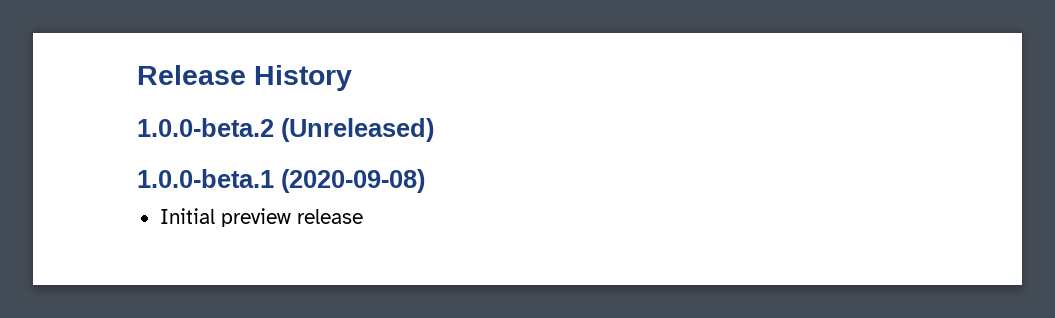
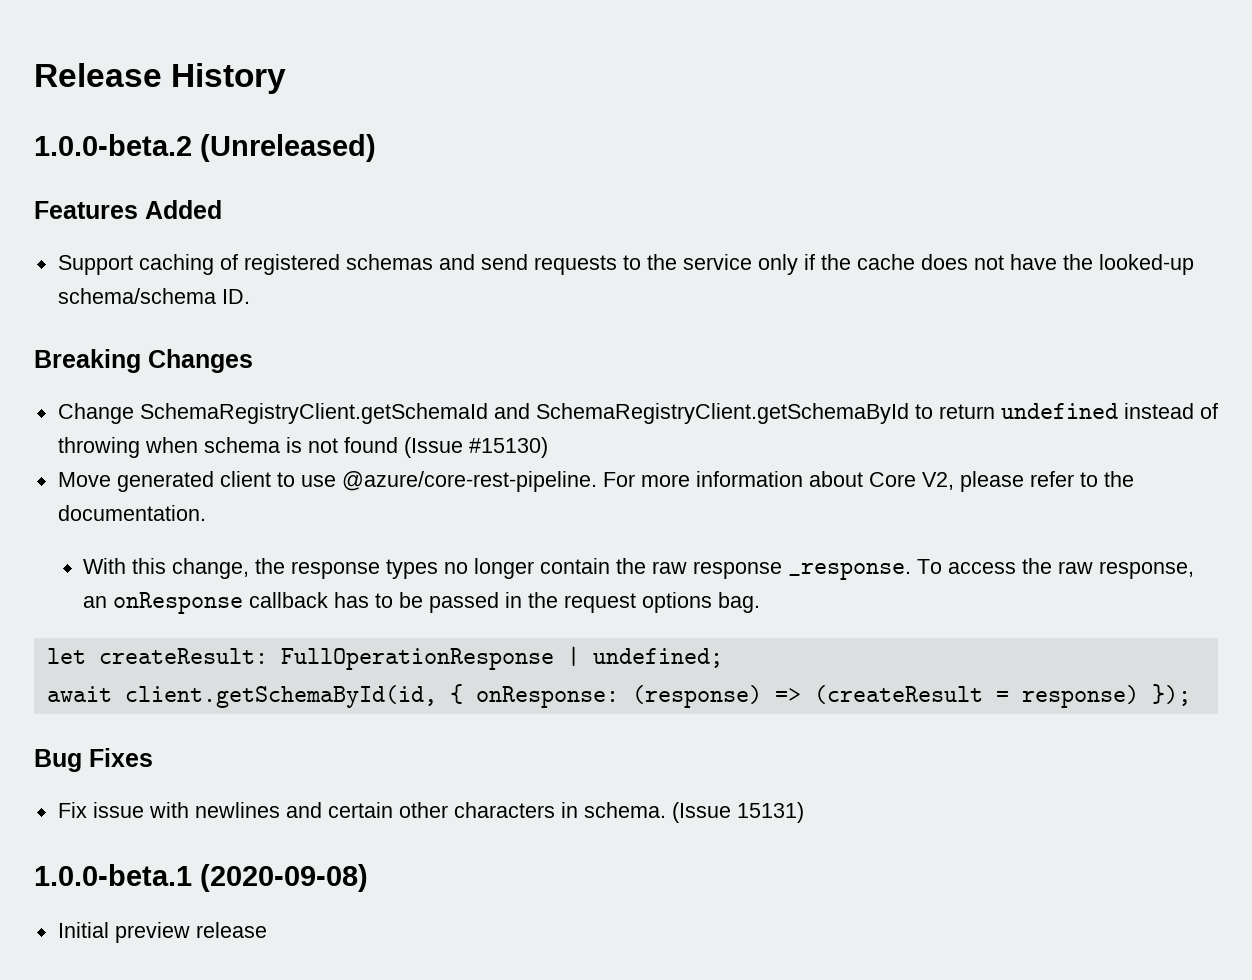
+ Features Added
+ Support caching of registered schemas and send requests to the service only if the cache does not have the looked-up schema/schema ID.
+ Breaking Changes
+ Change SchemaRegistryClient.getSchemaId and SchemaRegistryClient.getSchemaById to return undefined instead of throwing when schema is not found (Issue #15130)
+ Move generated client to use @azure/core-rest-pipeline. For more information about Core V2, please refer to the documentation.
+ With this change, the response types no longer contain the raw response _response. To access the raw response, an onResponse callback has to be passed in the request options bag.
+ let createResult: FullOperationResponse | undefined;
+ await client.getSchemaById(id, { onResponse: (response) => (createResult = response) });
+ Bug Fixes
+ Fix issue with newlines and certain other characters in schema. (Issue 15131)

